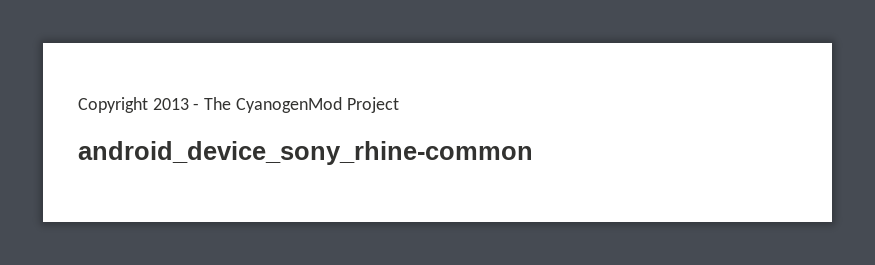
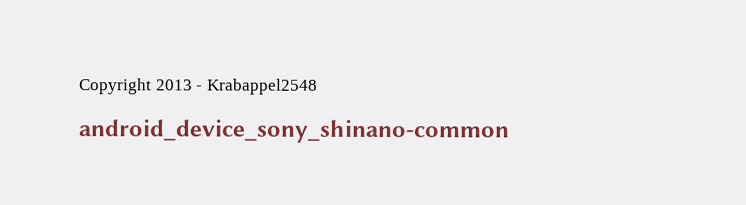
- Copyright 2013 - The CyanogenMod Project
- android_device_sony_rhine-common
+ Copyright 2013 - Krabappel2548
+ android_device_sony_shinano-common

